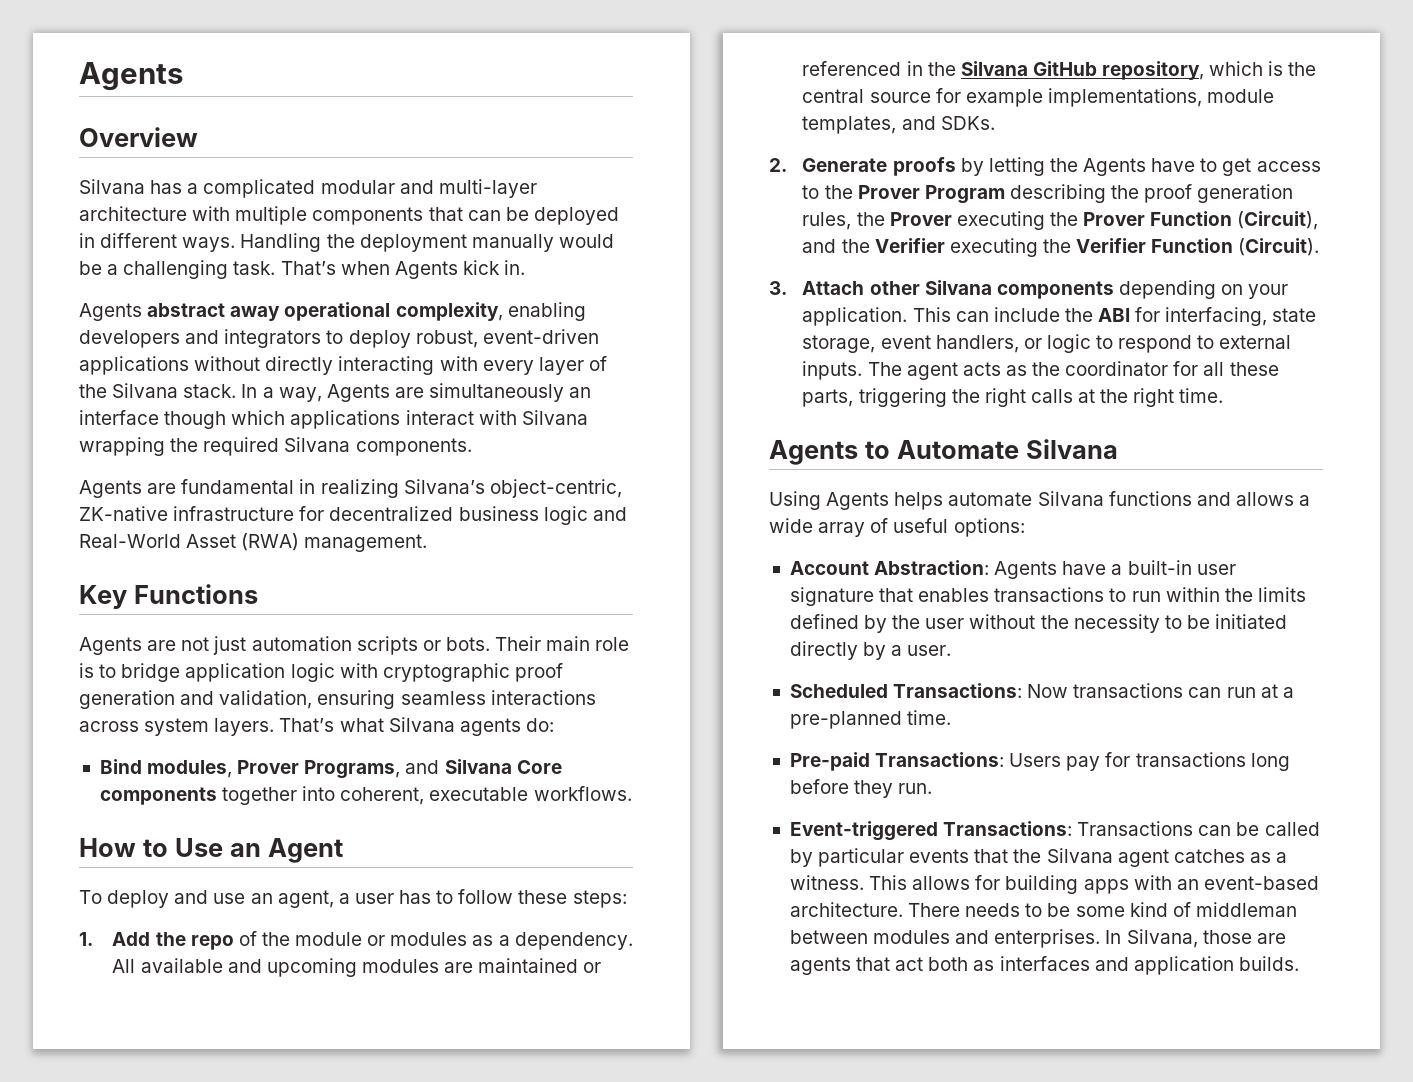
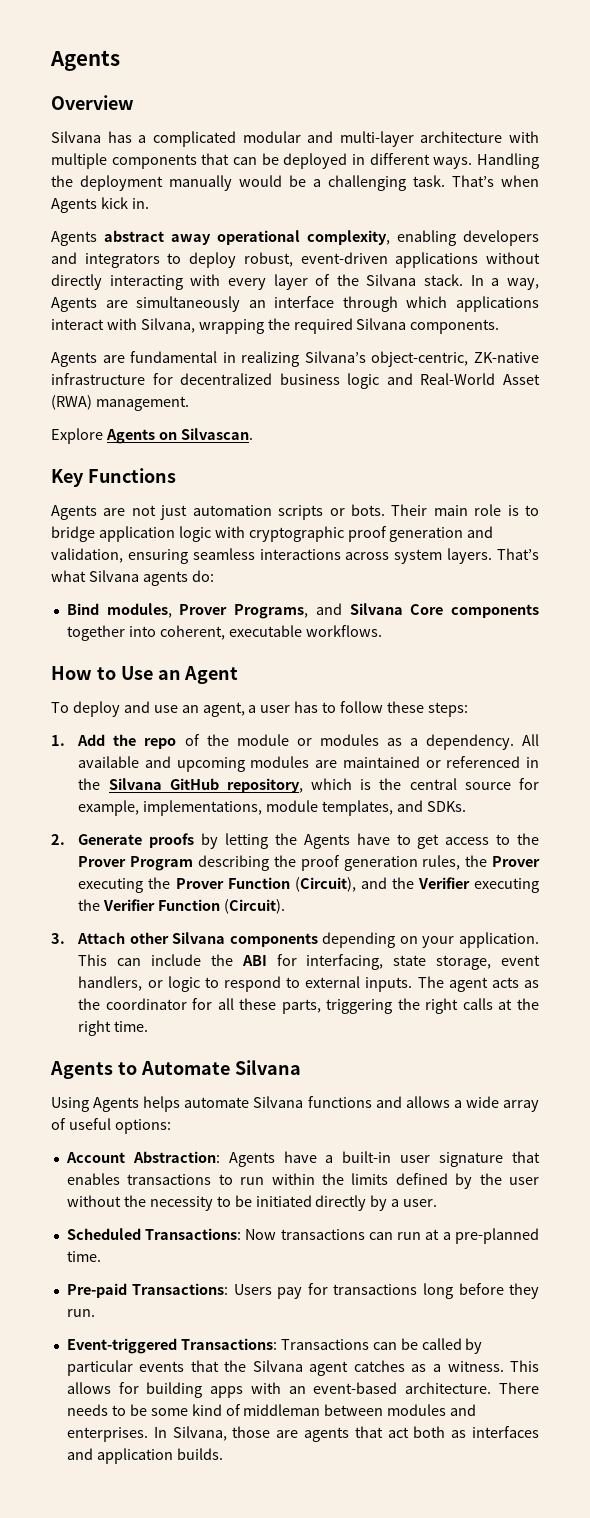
- In a way, Agents are simultaneously an interface though which applications interact with Silvana wrapping the required Silvana components.
+ In a way, Agents are simultaneously an interface through which applications interact with Silvana, wrapping the required Silvana components.
+ Explore Agents on Silvascan.
- All available and upcoming modules are maintained or referenced in the Silvana GitHub repository, which is the central source for example implementations, module templates, and SDKs.
+ All available and upcoming modules are maintained or referenced in the Silvana GitHub repository, which is the central source for example, implementations, module templates, and SDKs.

